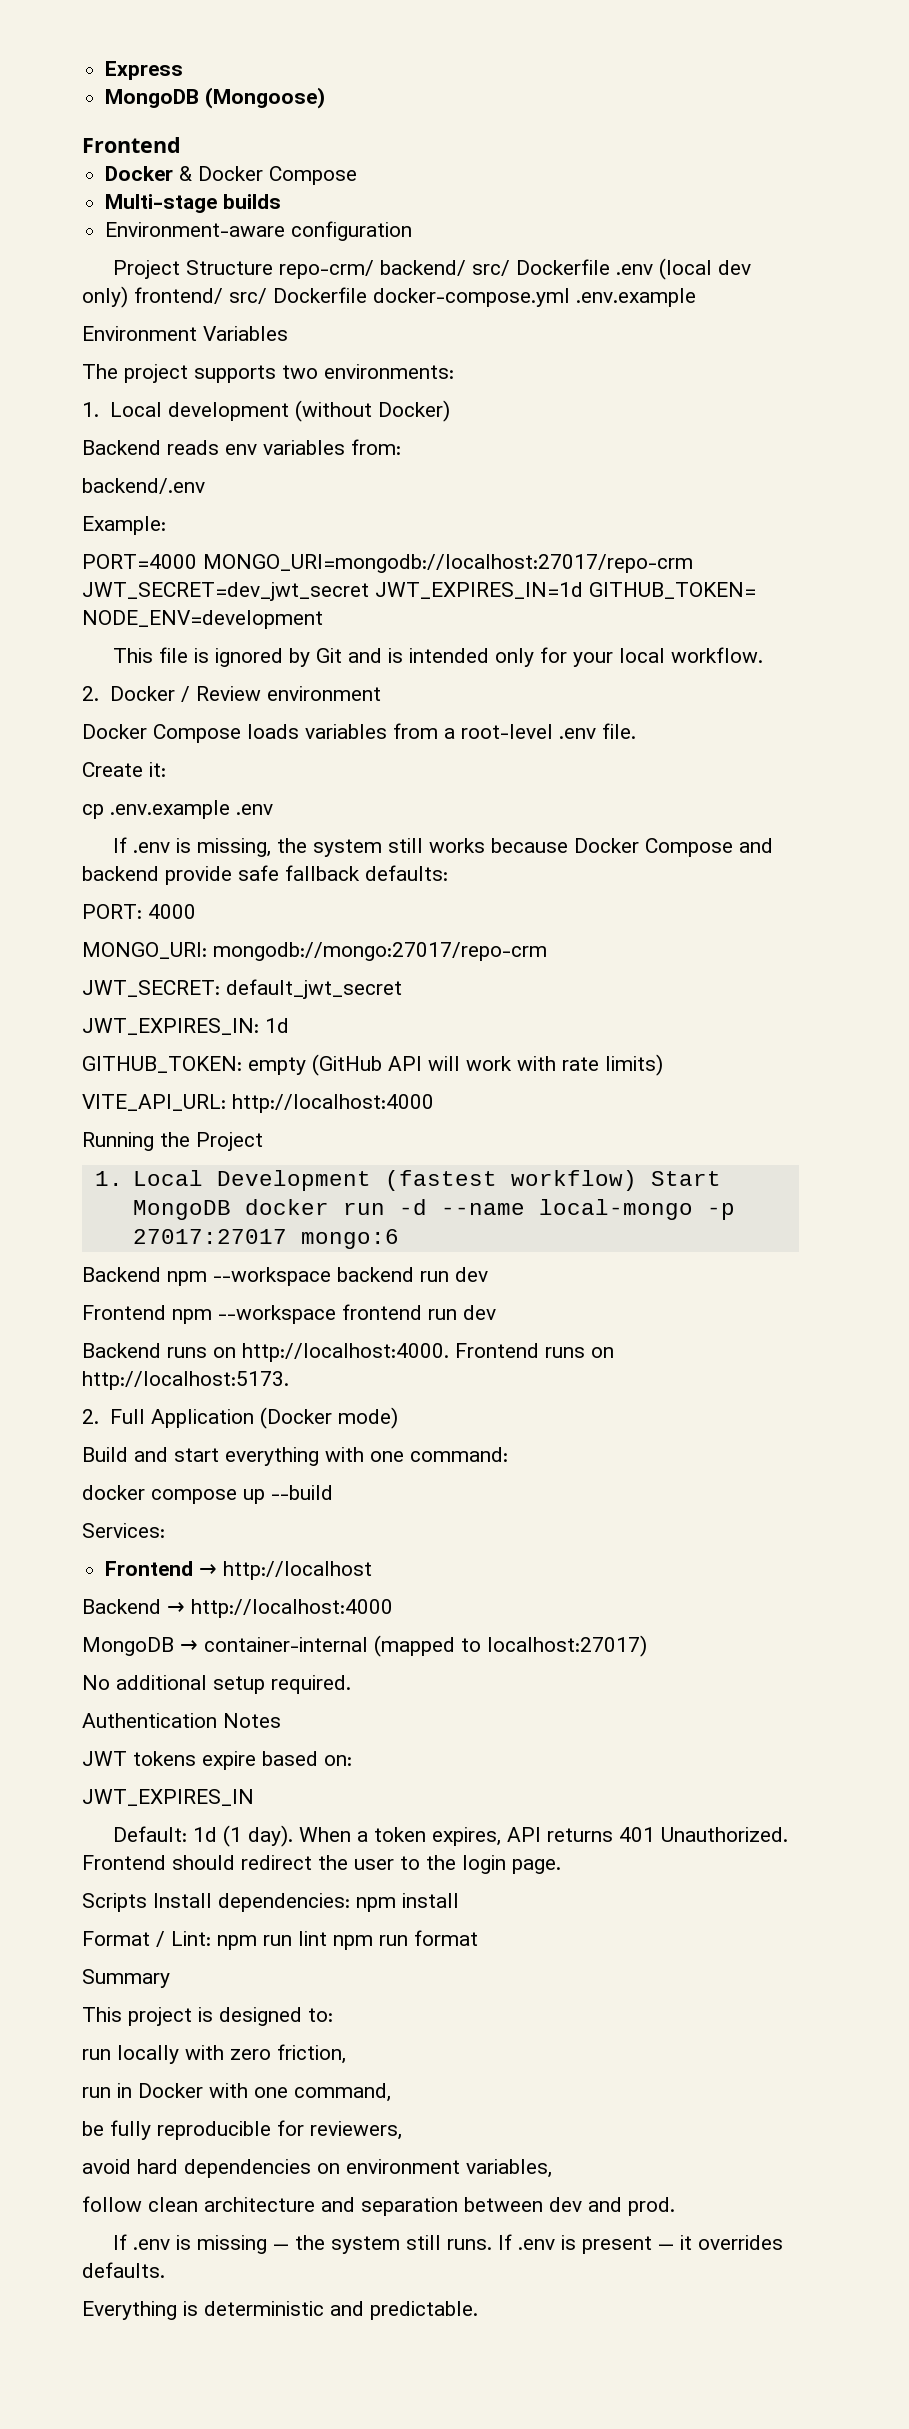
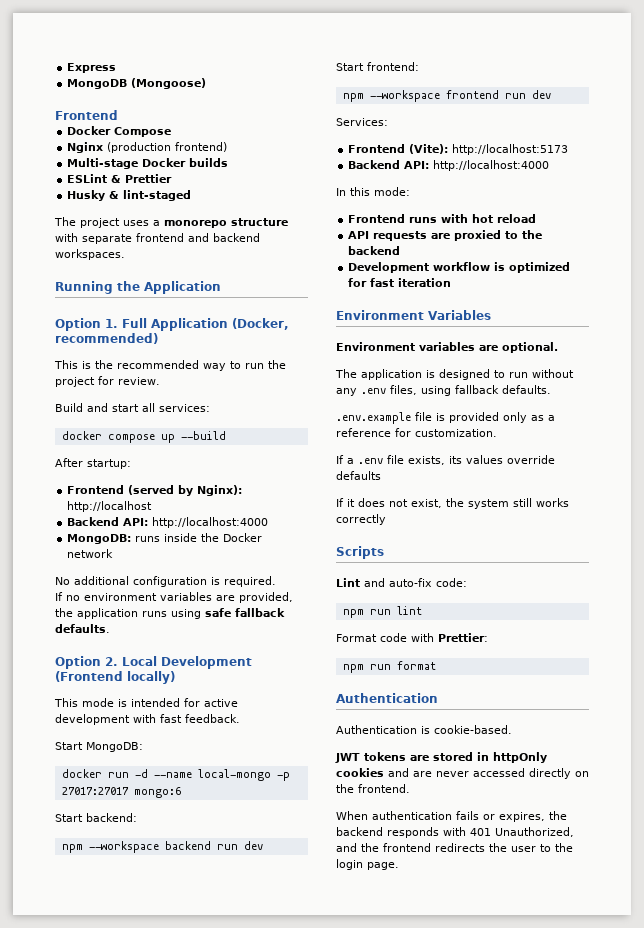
- Docker & Docker Compose
+ Docker Compose
+ Nginx (production frontend)
- Multi-stage builds
+ Multi-stage Docker builds
- Environment-aware configuration
- Project Structure repo-crm/ backend/ src/ Dockerfile .env (local dev only) frontend/ src/ Dockerfile docker-compose.yml .env.example
- Environment Variables
- The project supports two environments:
- 1. Local development (without Docker)
- Backend reads env variables from:
- backend/.env
- Example:
- PORT=4000 MONGO_URI=mongodb://localhost:27017/repo-crm JWT_SECRET=dev_jwt_secret JWT_EXPIRES_IN=1d GITHUB_TOKEN= NODE_ENV=development
- This file is ignored by Git and is intended only for your local workflow.
- 2. Docker / Review environment
- Docker Compose loads variables from a root-level .env file.
- Create it:
- cp .env.example .env
- If .env is missing, the system still works because Docker Compose and backend provide safe fallback defaults:
- PORT: 4000
- MONGO_URI: mongodb://mongo:27017/repo-crm
- JWT_SECRET: default_jwt_secret
- JWT_EXPIRES_IN: 1d
- GITHUB_TOKEN: empty (GitHub API will work with rate limits)
- VITE_API_URL: http://localhost:4000
- Running the Project
- 1. Local Development (fastest workflow) Start MongoDB docker run -d --name local-mongo -p 27017:27017 mongo:6
+ ESLint & Prettier
+ Husky & lint-staged
+ The project uses a monorepo structure with separate frontend and backend workspaces.
+ Running the Application
+ Option 1. Full Application (Docker, recommended)
+ This is the recommended way to run the project for review.
+ Build and start all services:
+ docker compose up --build
+ After startup:
+ Frontend (served by Nginx): http://localhost
+ Backend API: http://localhost:4000
+ MongoDB: runs inside the Docker network
+ No additional configuration is required.
+ If no environment variables are provided, the application runs using safe fallback defaults.
+ Option 2. Local Development (Frontend locally)
+ This mode is intended for active development with fast feedback.
+ Start MongoDB:
+ docker run -d --name local-mongo -p 27017:27017 mongo:6
- Backend npm --workspace backend run dev
+ Start backend:
+ npm --workspace backend run dev
- Frontend npm --workspace frontend run dev
+ Start frontend:
+ npm --workspace frontend run dev
- Backend runs on http://localhost:4000. Frontend runs on http://localhost:5173.
- 2. Full Application (Docker mode)
- Build and start everything with one command:
- docker compose up --build
- Frontend → http://localhost
- Backend → http://localhost:4000
- MongoDB → container-internal (mapped to localhost:27017)
- No additional setup required.
- Authentication Notes
- JWT tokens expire based on:
- JWT_EXPIRES_IN
- Default: 1d (1 day). When a token expires, API returns 401 Unauthorized. Frontend should redirect the user to the login page.
+ Frontend (Vite): http://localhost:5173
+ Backend API: http://localhost:4000
+ In this mode:
+ Frontend runs with hot reload
+ API requests are proxied to the backend
+ Development workflow is optimized for fast iteration
+ Environment Variables
+ Environment variables are optional.
+ The application is designed to run without any .env files, using fallback defaults.
+ .env.example file is provided only as a reference for customization.
+ If a .env file exists, its values override defaults
+ If it does not exist, the system still works correctly
+ Scripts
+ Lint and auto-fix code:
+ npm run lint
+ Format code with Prettier:
+ npm run format
+ Authentication
+ Authentication is cookie-based.
+ JWT tokens are stored in httpOnly cookies and are never accessed directly on the frontend.
+ When authentication fails or expires, the backend responds with 401 Unauthorized, and the frontend redirects the user to the login page.
- Scripts Install dependencies: npm install
- Format / Lint: npm run lint npm run format
- Summary
- This project is designed to:
- run locally with zero friction,
- run in Docker with one command,
- be fully reproducible for reviewers,
- avoid hard dependencies on environment variables,
- follow clean architecture and separation between dev and prod.
- If .env is missing — the system still runs. If .env is present — it overrides defaults.
- Everything is deterministic and predictable.

